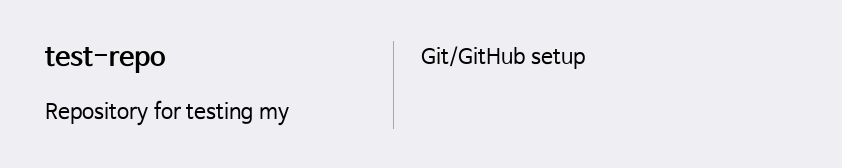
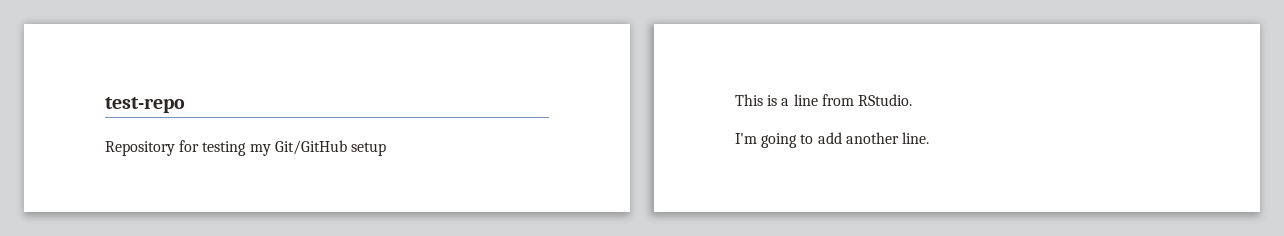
+ This is a line from RStudio.
+ I'm going to add another line.

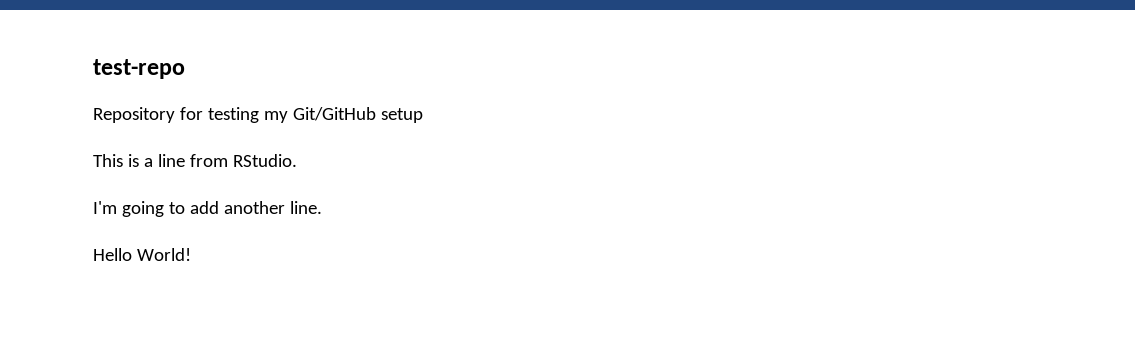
+ Hello World!

